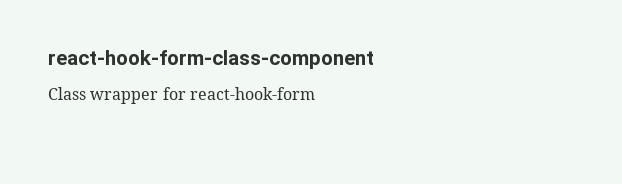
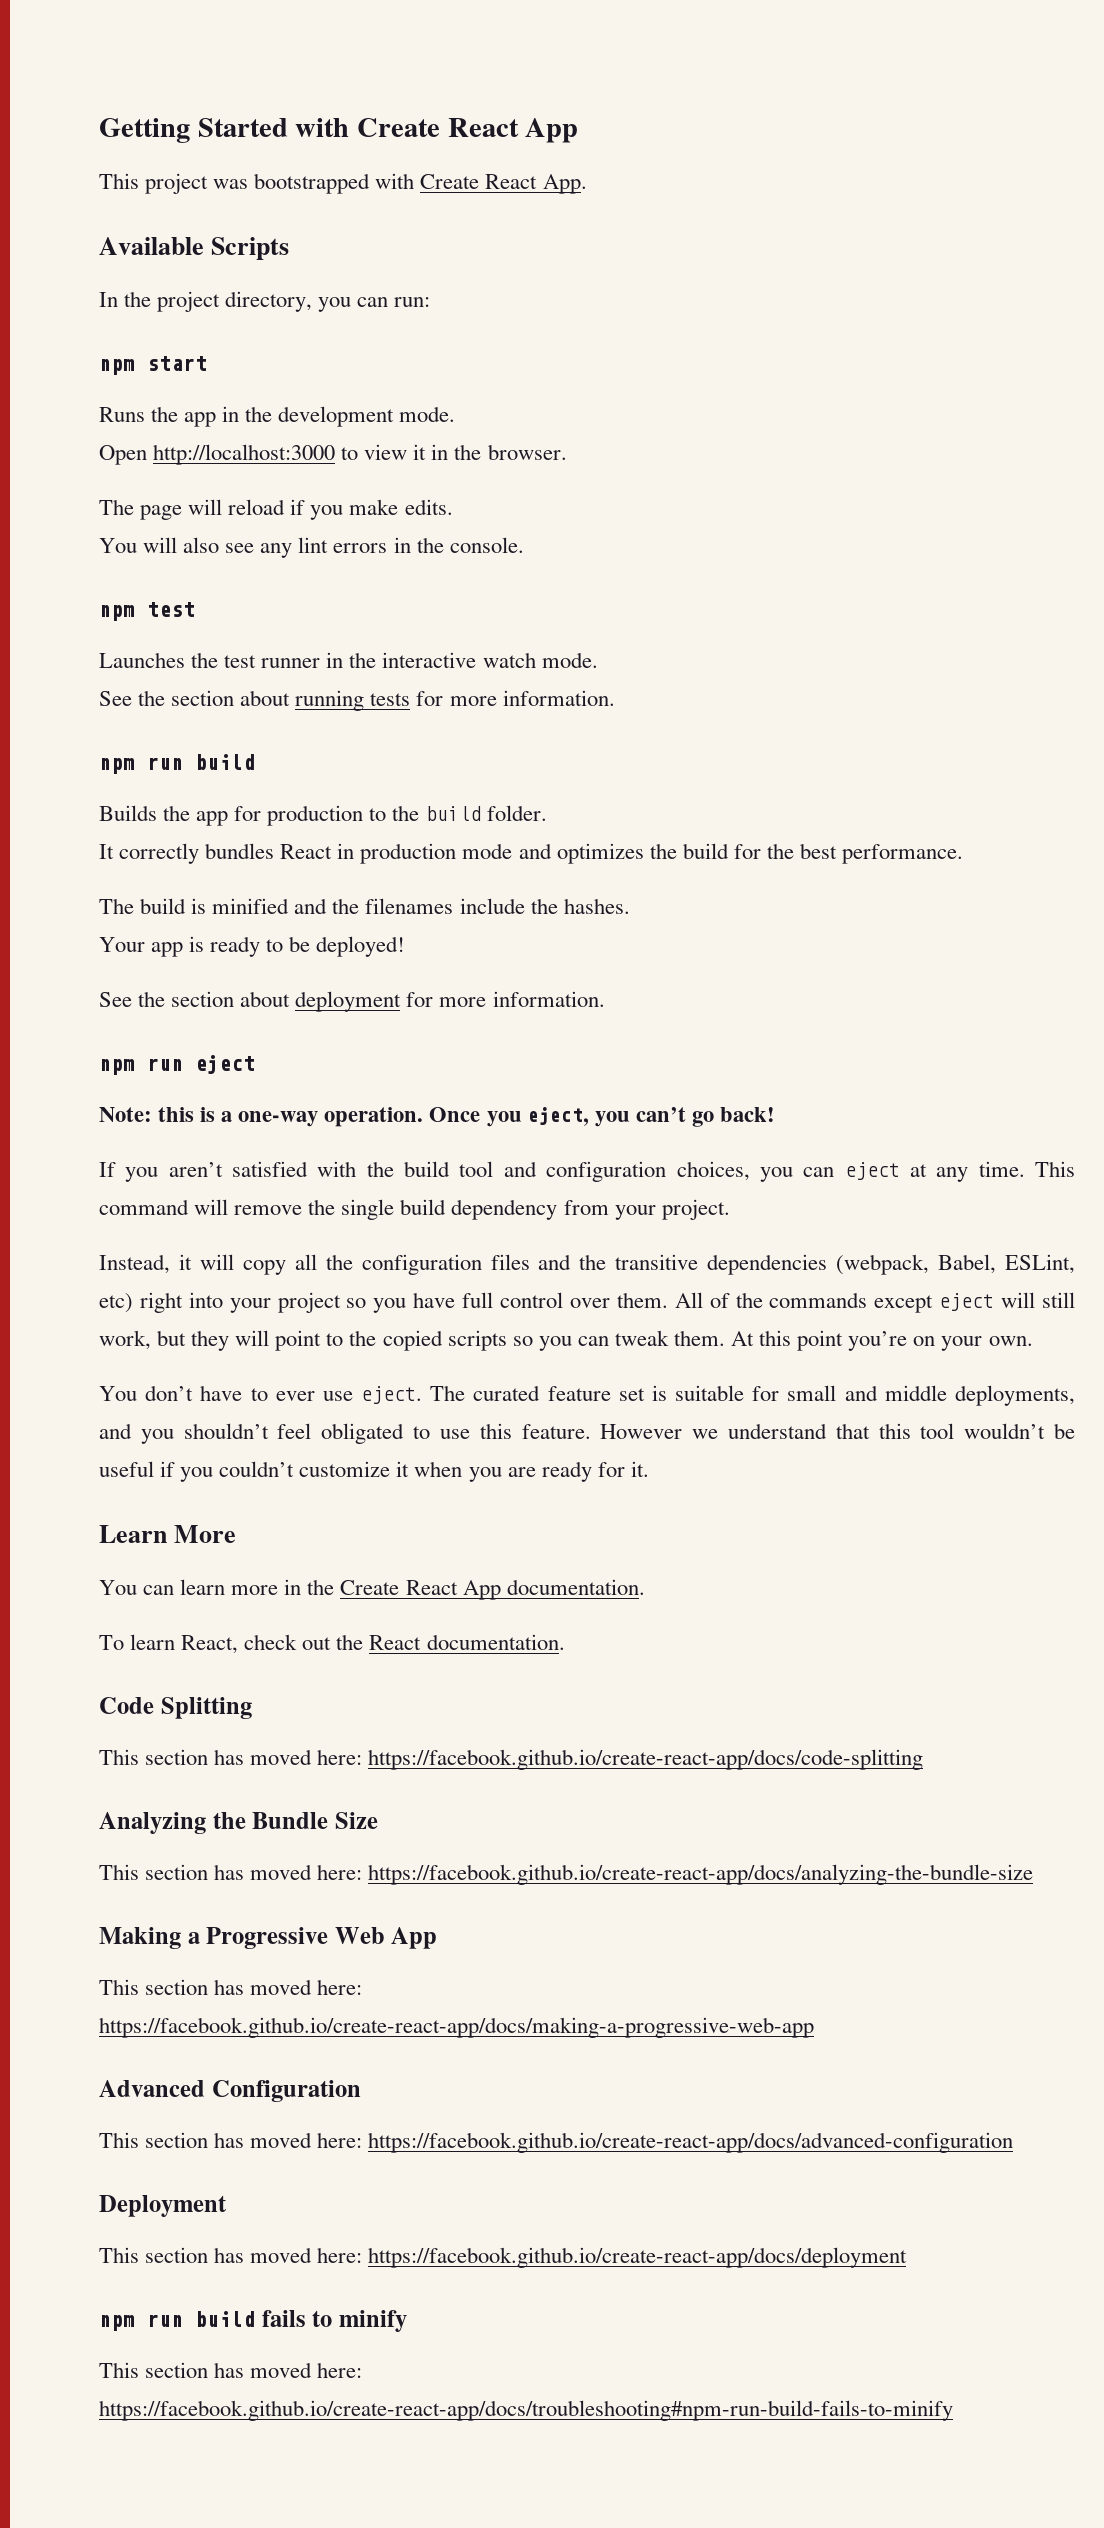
- react-hook-form-class-component
- Class wrapper for react-hook-form
+ Getting Started with Create React App
+ This project was bootstrapped with Create React App.
+ Available Scripts
+ In the project directory, you can run:
+ npm start
+ Runs the app in the development mode.
+ Open http://localhost:3000 to view it in the browser.
+ The page will reload if you make edits.
+ You will also see any lint errors in the console.
+ npm test
+ Launches the test runner in the interactive watch mode.
+ See the section about running tests for more information.
+ npm run build
+ Builds the app for production to the build folder.
+ It correctly bundles React in production mode and optimizes the build for the best performance.
+ The build is minified and the filenames include the hashes.
+ Your app is ready to be deployed!
+ See the section about deployment for more information.
+ npm run eject
+ Note: this is a one-way operation. Once you eject, you can’t go back!
+ If you aren’t satisfied with the build tool and configuration choices, you can eject at any time. This command will remove the single build dependency from your project.
+ Instead, it will copy all the configuration files and the transitive dependencies (webpack, Babel, ESLint, etc) right into your project so you have full control over them. All of the commands except eject will still work, but they will point to the copied scripts so you can tweak them. At this point you’re on your own.
+ You don’t have to ever use eject. The curated feature set is suitable for small and middle deployments, and you shouldn’t feel obligated to use this feature. However we understand that this tool wouldn’t be useful if you couldn’t customize it when you are ready for it.
+ Learn More
+ You can learn more in the Create React App documentation.
+ To learn React, check out the React documentation.
+ Code Splitting
+ This section has moved here: https://facebook.github.io/create-react-app/docs/code-splitting
+ Analyzing the Bundle Size
+ This section has moved here: https://facebook.github.io/create-react-app/docs/analyzing-the-bundle-size
+ Making a Progressive Web App
+ This section has moved here: https://facebook.github.io/create-react-app/docs/making-a-progressive-web-app
+ Advanced Configuration
+ This section has moved here: https://facebook.github.io/create-react-app/docs/advanced-configuration
+ Deployment
+ This section has moved here: https://facebook.github.io/create-react-app/docs/deployment
+ npm run build fails to minify
+ This section has moved here: https://facebook.github.io/create-react-app/docs/troubleshooting#npm-run-build-fails-to-minify

